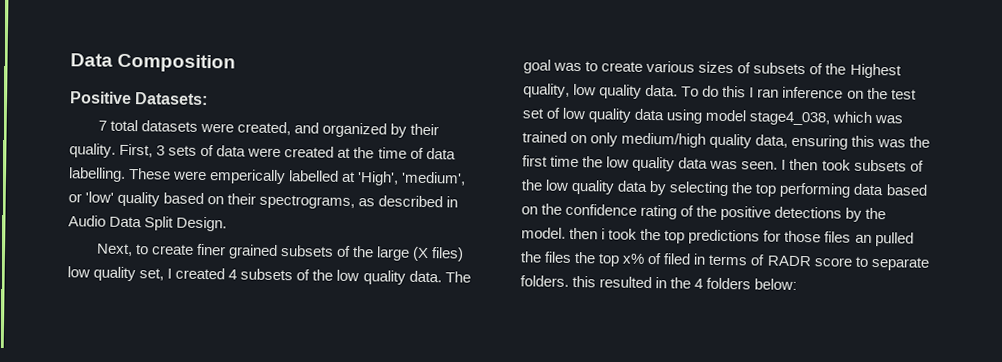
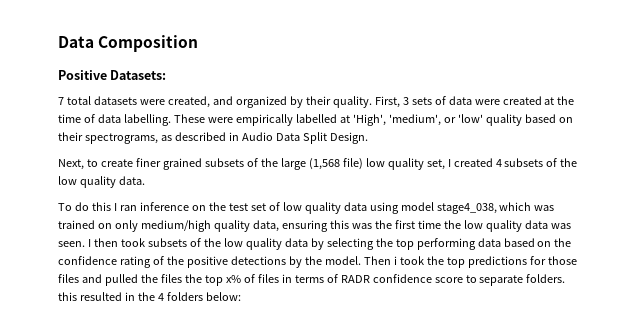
- These were emperically labelled at 'High', 'medium', or 'low' quality based on their spectrograms, as described in Audio Data Split Design.
+ These were empirically labelled at 'High', 'medium', or 'low' quality based on their spectrograms, as described in Audio Data Split Design.
- Next, to create finer grained subsets of the large (X files) low quality set, I created 4 subsets of the low quality data. The goal was to create various sizes of subsets of the Highest quality, low quality data. To do this I ran inference on the test set of low quality data using model stage4_038, which was trained on only medium/high quality data, ensuring this was the first time the low quality data was seen.
+ Next, to create finer grained subsets of the large (1,568 file) low quality set, I created 4 subsets of the low quality data.
+ To do this I ran inference on the test set of low quality data using model stage4_038, which was trained on only medium/high quality data, ensuring this was the first time the low quality data was seen.
- I then took subsets of the low quality data by selecting the top performing data based on the confidence rating of the positive detections by the model. then i took the top predictions for those files an pulled the files the top x% of filed in terms of RADR score to separate folders. this resulted in the 4 folders below:
+ I then took subsets of the low quality data by selecting the top performing data based on the confidence rating of the positive detections by the model. Then i took the top predictions for those files and pulled the files the top x% of files in terms of RADR confidence score to separate folders. this resulted in the 4 folders below:

